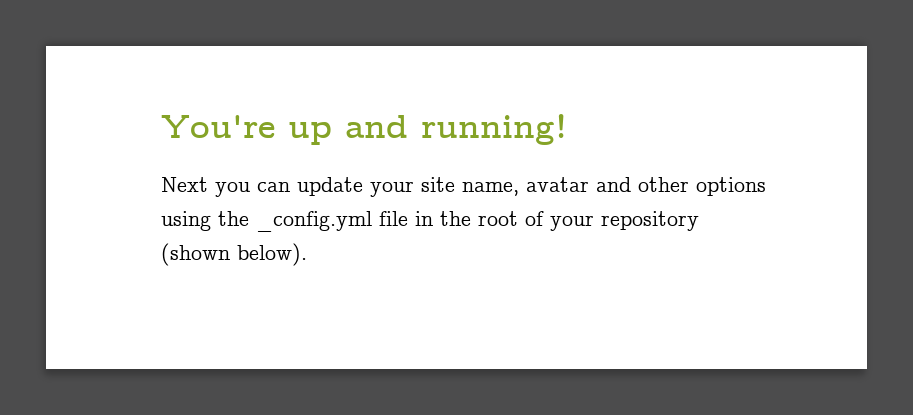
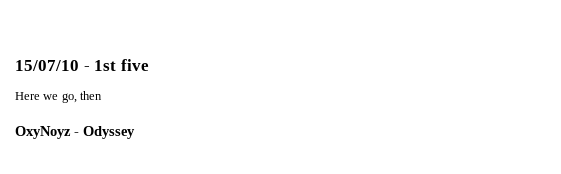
- You're up and running!
- Next you can update your site name, avatar and other options using the _config.yml file in the root of your repository (shown below).
+ 15/07/10 - 1st five
+ Here we go, then
+ OxyNoyz - Odyssey

